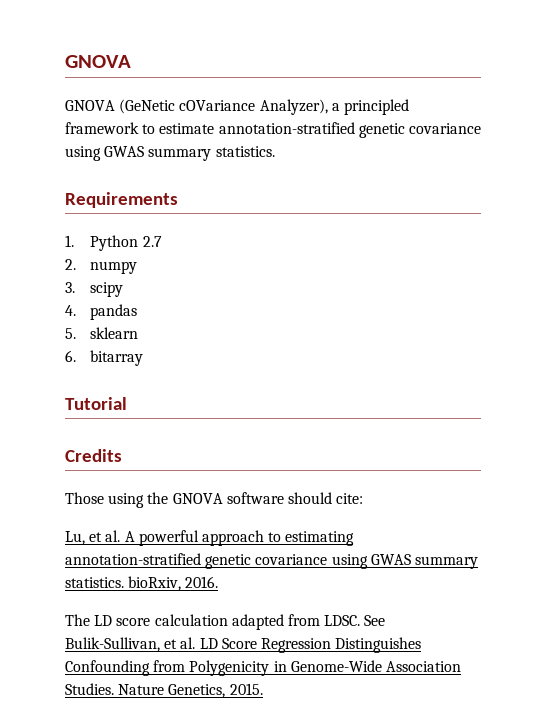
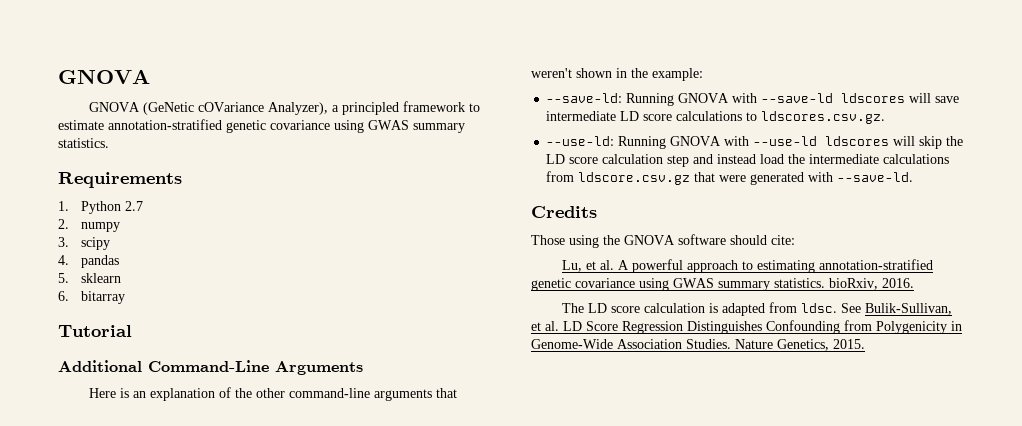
+ Additional Command-Line Arguments
+ Here is an explanation of the other command-line arguments that weren't shown in the example:
+ --save-ld: Running GNOVA with --save-ld ldscores will save intermediate LD score calculations to ldscores.csv.gz.
+ --use-ld: Running GNOVA with --use-ld ldscores will skip the LD score calculation step and instead load the intermediate calculations from ldscore.csv.gz that were generated with --save-ld.
- The LD score calculation adapted from LDSC.
+ The LD score calculation is adapted from ldsc.

